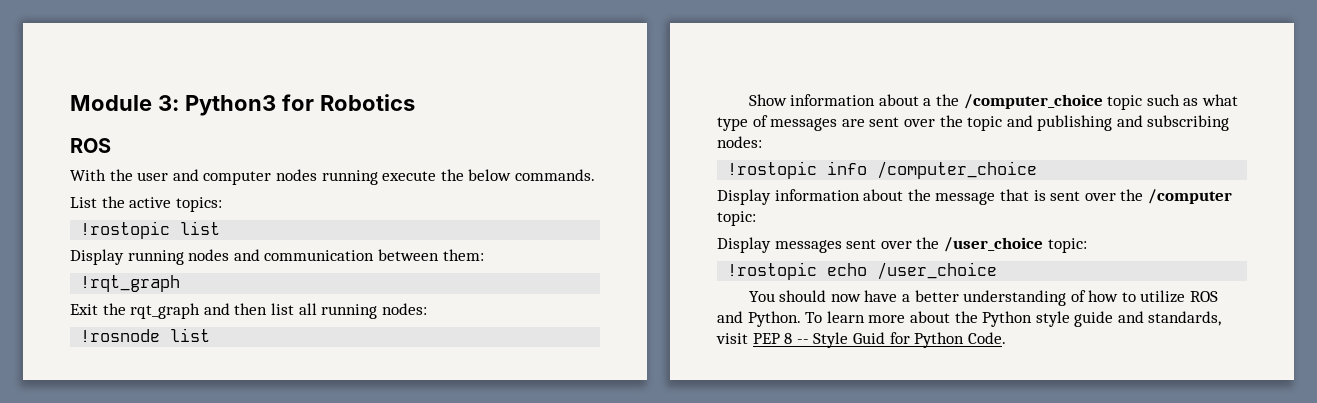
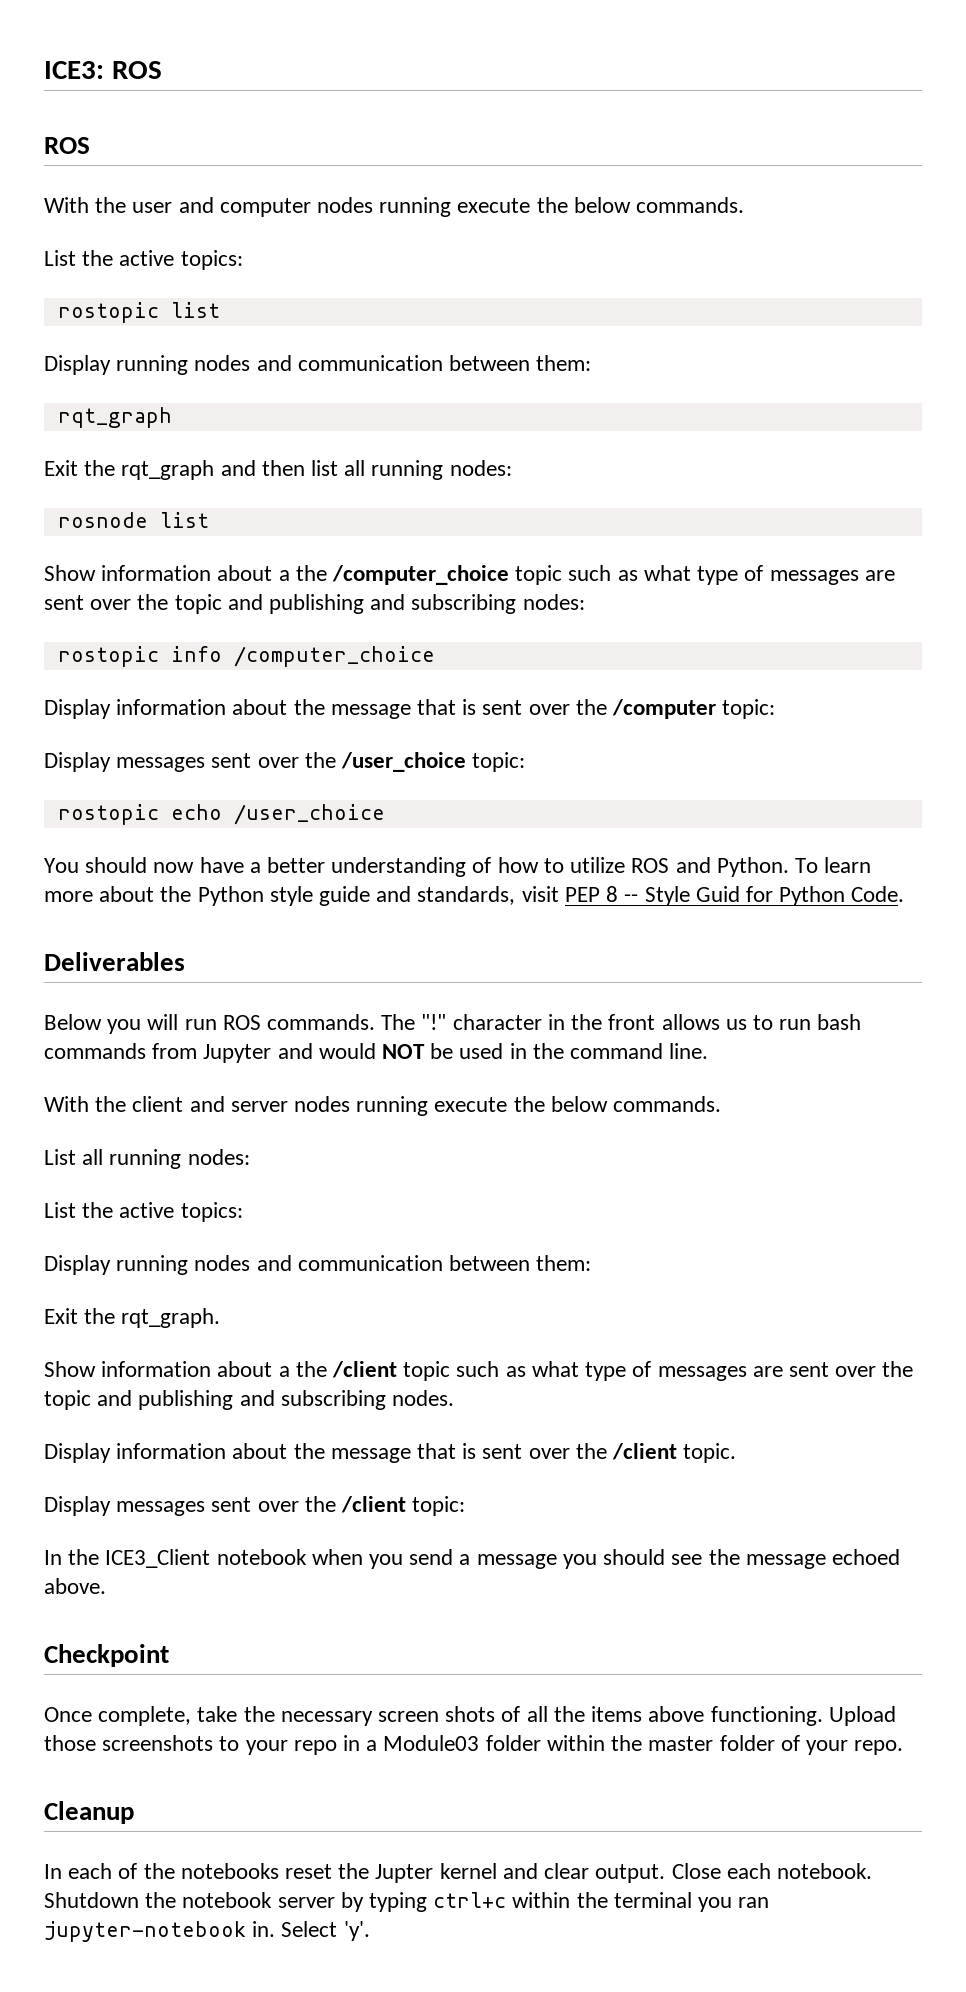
- Module 3: Python3 for Robotics
+ ICE3: ROS
- !rostopic list
+ rostopic list
  Display running nodes and communication between them:
- !rqt_graph
+ rqt_graph
- !rosnode list
+ rosnode list
- !rostopic info /computer_choice
+ rostopic info /computer_choice
- !rostopic echo /user_choice
+ rostopic echo /user_choice
+ Deliverables
+ Below you will run ROS commands. The "!" character in the front allows us to run bash commands from Jupyter and would NOT be used in the command line.
+ With the client and server nodes running execute the below commands.
+ List all running nodes:
+ List the active topics:
+ Display running nodes and communication between them:
+ Exit the rqt_graph.
+ Show information about a the /client topic such as what type of messages are sent over the topic and publishing and subscribing nodes.
+ Display information about the message that is sent over the /client topic.
+ Display messages sent over the /client topic:
+ In the ICE3_Client notebook when you send a message you should see the message echoed above.
+ Checkpoint
+ Once complete, take the necessary screen shots of all the items above functioning. Upload those screenshots to your repo in a Module03 folder within the master folder of your repo.
+ Cleanup
+ In each of the notebooks reset the Jupter kernel and clear output. Close each notebook. Shutdown the notebook server by typing ctrl+c within the terminal you ran jupyter-notebook in. Select 'y'.

